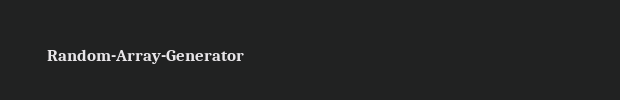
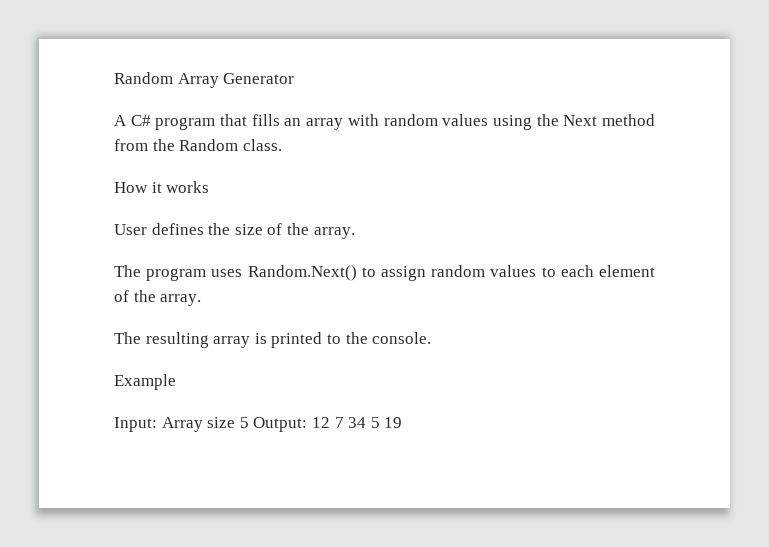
- Random-Array-Generator
+ Random Array Generator
+ A C# program that fills an array with random values using the Next method from the Random class.
+ How it works
+ User defines the size of the array.
+ The program uses Random.Next() to assign random values to each element of the array.
+ The resulting array is printed to the console.
+ Example
+ Input: Array size 5 Output: 12 7 34 5 19

